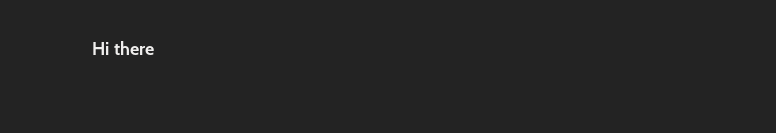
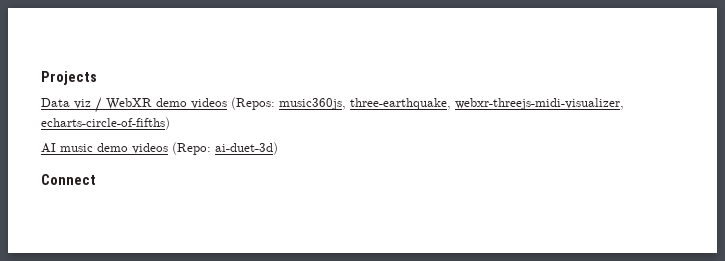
- Hi there
+ Projects
+ Data viz / WebXR demo videos (Repos: music360js, three-earthquake, webxr-threejs-midi-visualizer, echarts-circle-of-fifths)
+ AI music demo videos (Repo: ai-duet-3d)
+ Connect

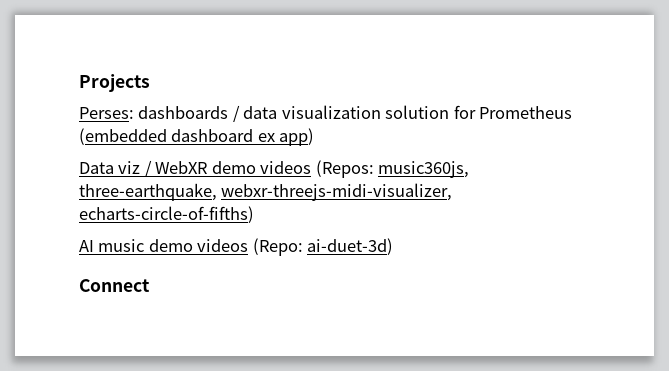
+ Perses: dashboards / data visualization solution for Prometheus (embedded dashboard ex app)

